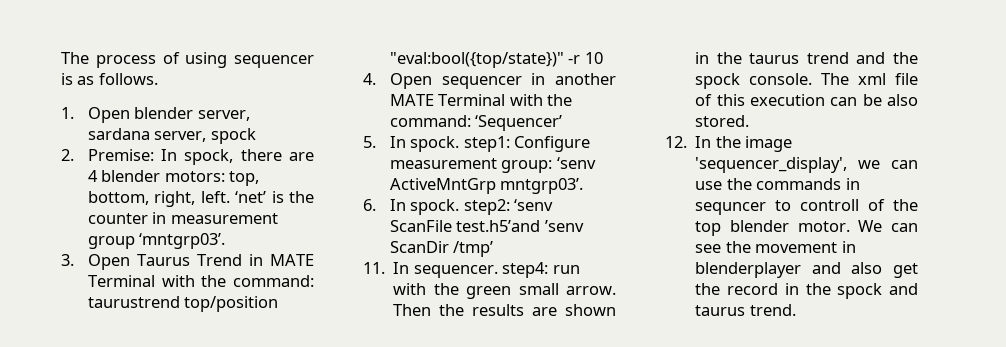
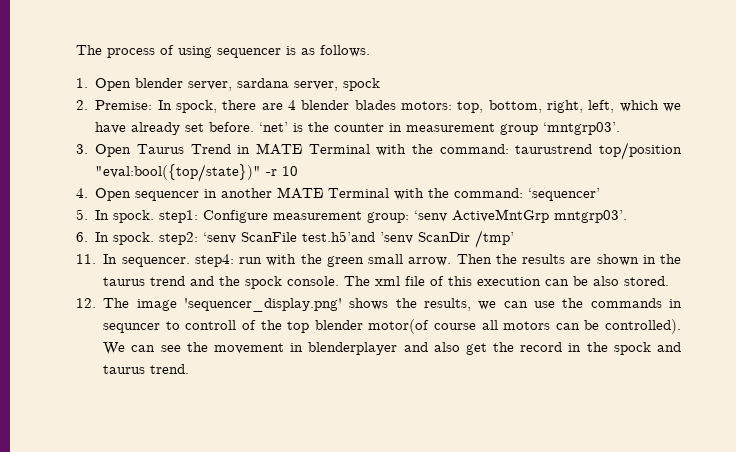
- 2. Premise: In spock, there are 4 blender motors: top, bottom, right, left.
+ 2. Premise: In spock, there are 4 blender blades motors: top, bottom, right, left, which we have already set before.
- 4. Open sequencer in another MATE Terminal with the command: ‘Sequencer’
+ 4. Open sequencer in another MATE Terminal with the command: ‘sequencer’
- 12. In the image 'sequencer_display', we can use the commands in sequncer to controll of the top blender motor.
+ 12. The image 'sequencer_display.png' shows the results, we can use the commands in sequncer to controll of the top blender motor(of course all motors can be controlled).

